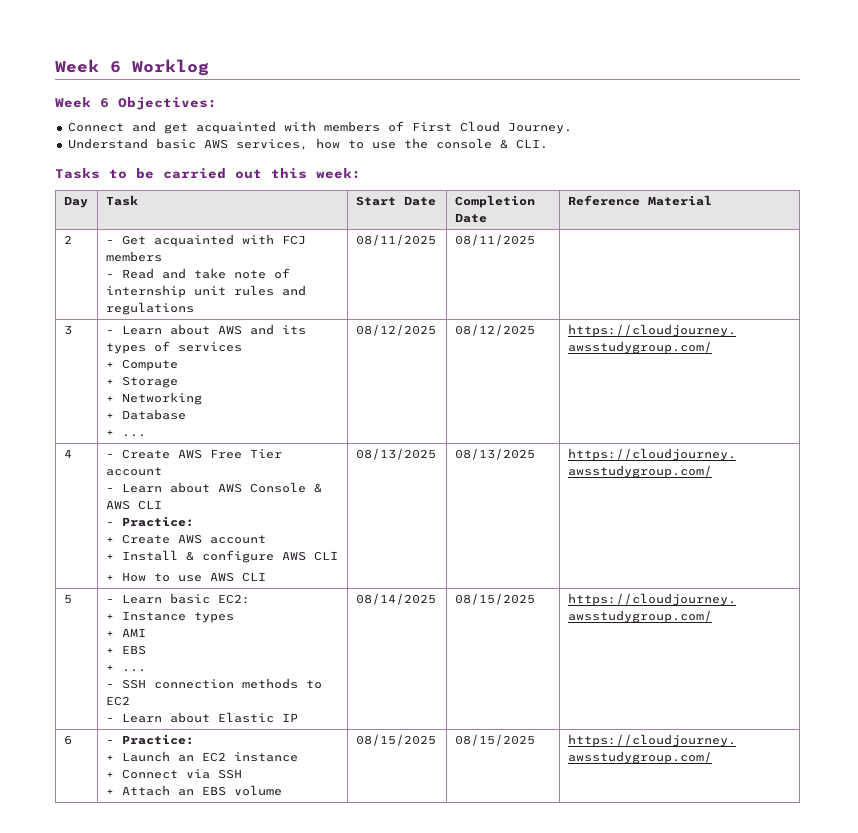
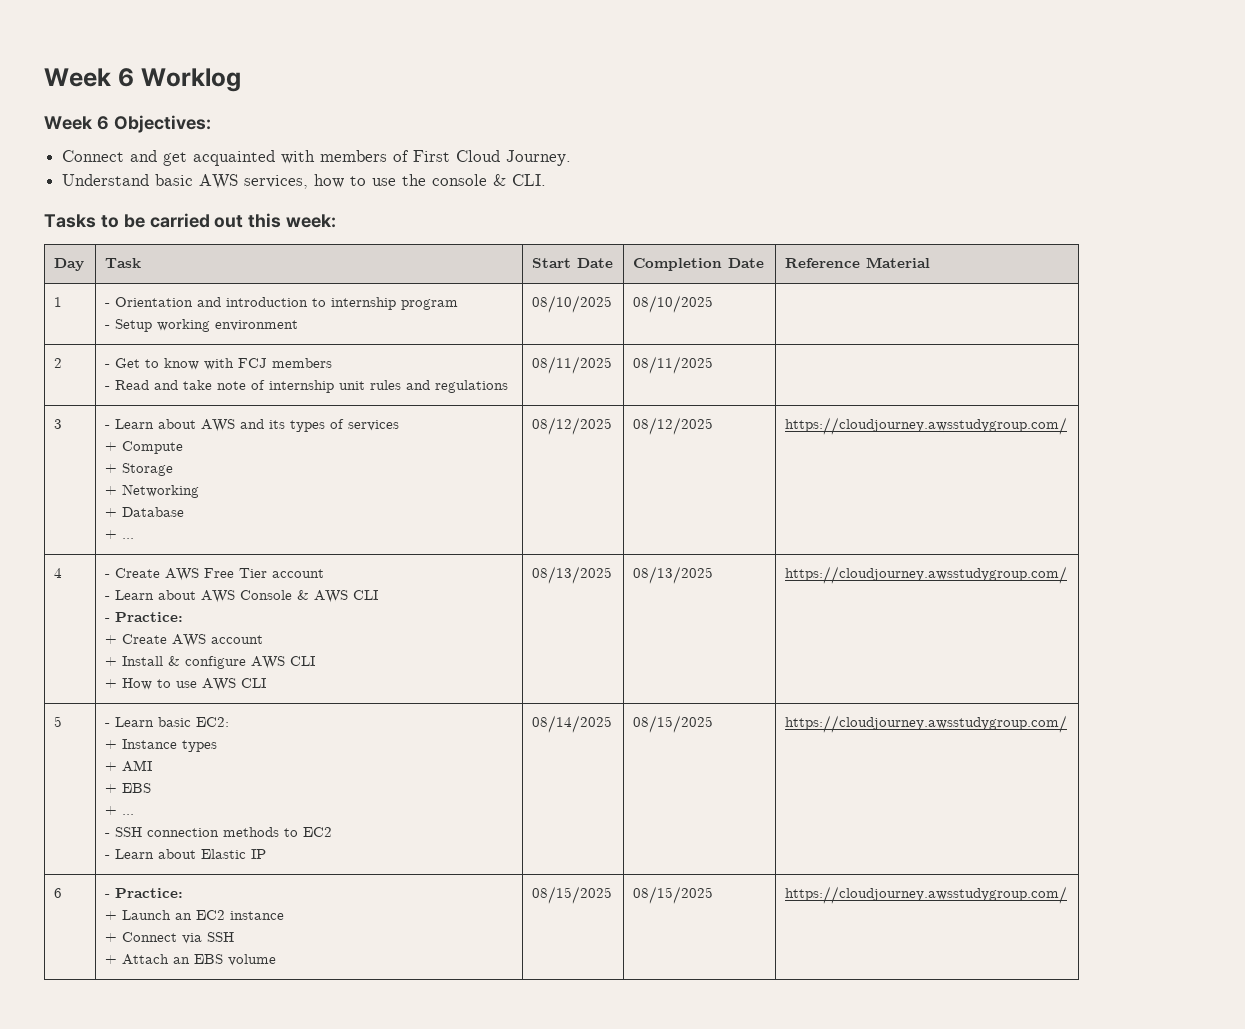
+ 1 | - Orientation and introduction to internship program
+ - Setup working environment | 08/10/2025 | 08/10/2025 |
- 2 | - Get acquainted with FCJ members
+ 2 | - Get to know with FCJ members

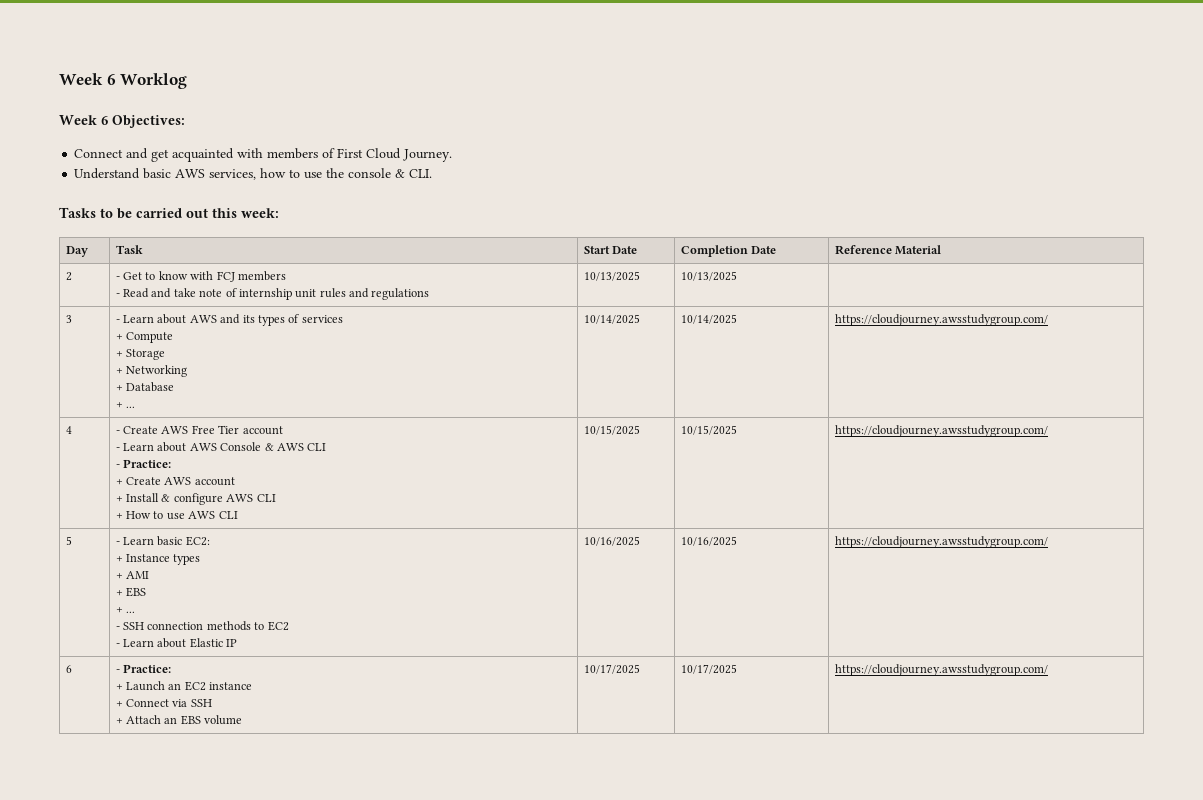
- 1 | - Orientation and introduction to internship program
- - Setup working environment | 08/10/2025 | 08/10/2025 |
  2 | - Get to know with FCJ members
- - Read and take note of internship unit rules and regulations | 08/11/2025 | 08/11/2025 |
+ - Read and take note of internship unit rules and regulations | 10/13/2025 | 10/13/2025 |
  3 | - Learn about AWS and its types of services
  + Compute
  + Storage
  + Networking
  + Database
- + ... | 08/12/2025 | 08/12/2025 | https://cloudjourney.awsstudygroup.com/
+ + ... | 10/14/2025 | 10/14/2025 | https://cloudjourney.awsstudygroup.com/
  4 | - Create AWS Free Tier account
  - Learn about AWS Console & AWS CLI
  - Practice:
  + Create AWS account
  + Install & configure AWS CLI
- + How to use AWS CLI | 08/13/2025 | 08/13/2025 | https://cloudjourney.awsstudygroup.com/
+ + How to use AWS CLI | 10/15/2025 | 10/15/2025 | https://cloudjourney.awsstudygroup.com/
  5 | - Learn basic EC2:
  + Instance types
  + AMI
  + EBS
  + ...
  - SSH connection methods to EC2
- - Learn about Elastic IP | 08/14/2025 | 08/15/2025 | https://cloudjourney.awsstudygroup.com/
+ - Learn about Elastic IP | 10/16/2025 | 10/16/2025 | https://cloudjourney.awsstudygroup.com/
  6 | - Practice:
  + Launch an EC2 instance
  + Connect via SSH
- + Attach an EBS volume | 08/15/2025 | 08/15/2025 | https://cloudjourney.awsstudygroup.com/
+ + Attach an EBS volume | 10/17/2025 | 10/17/2025 | https://cloudjourney.awsstudygroup.com/

